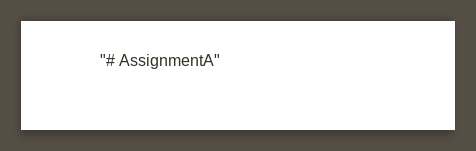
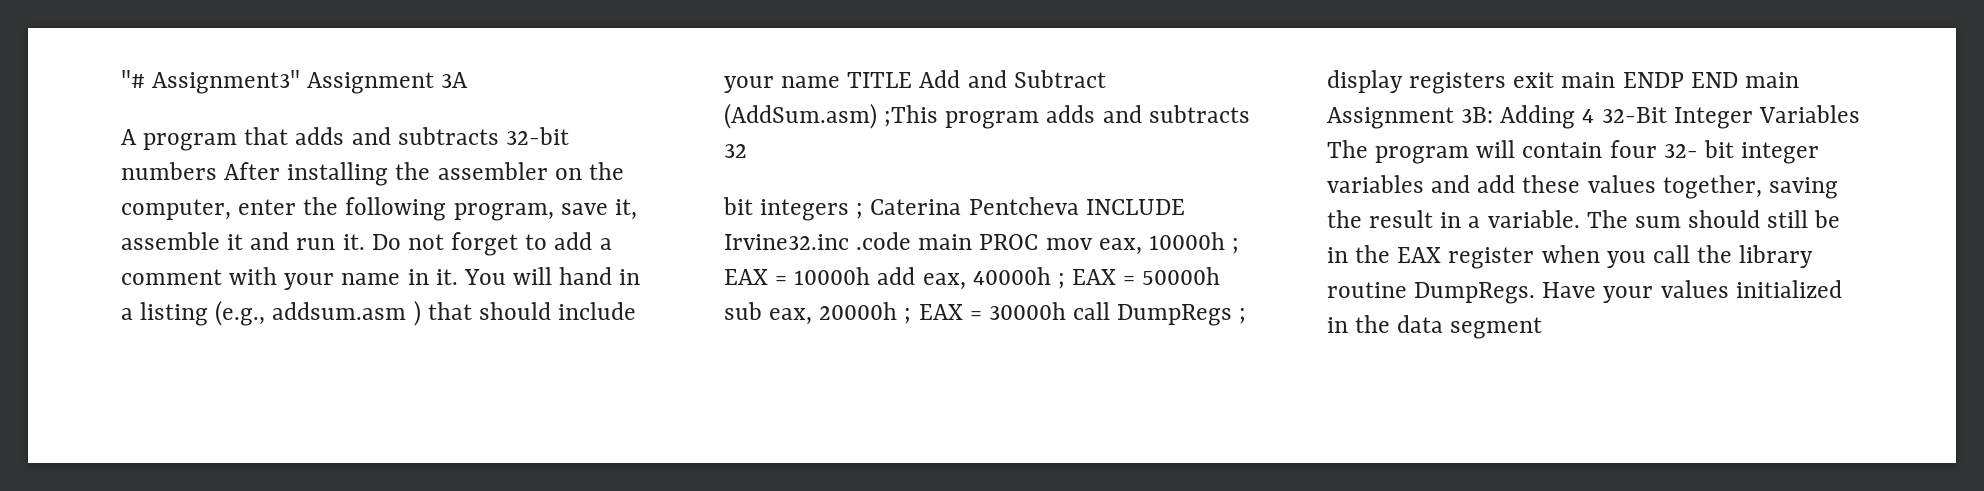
- "# AssignmentA"
+ "# Assignment3" Assignment 3A
+ A program that adds and subtracts 32-bit numbers After installing the assembler on the computer, enter the following program, save it, assemble it and run it. Do not forget to add a comment with your name in it. You will hand in a listing (e.g., addsum.asm ) that should include your name TITLE Add and Subtract (AddSum.asm) ;This program adds and subtracts 32
+ bit integers ; Caterina Pentcheva INCLUDE Irvine32.inc .code main PROC mov eax, 10000h ; EAX = 10000h add eax, 40000h ; EAX = 50000h sub eax, 20000h ; EAX = 30000h call DumpRegs ; display registers exit main ENDP END main Assignment 3B: Adding 4 32-Bit Integer Variables The program will contain four 32- bit integer variables and add these values together, saving the result in a variable. The sum should still be in the EAX register when you call the library routine DumpRegs. Have your values initialized in the data segment

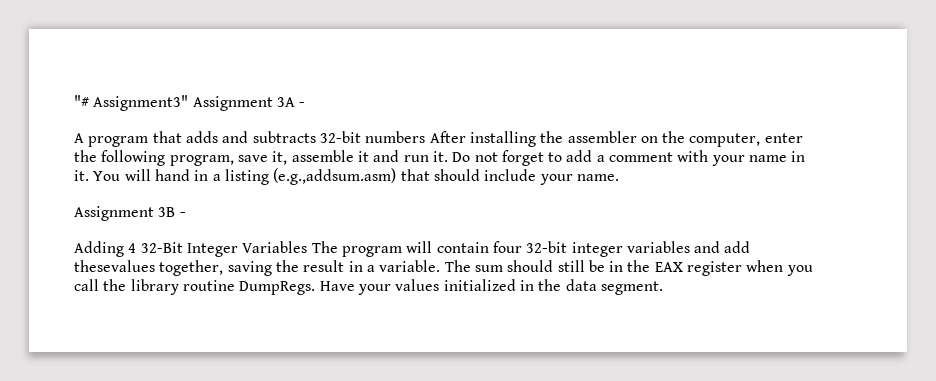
- "# Assignment3" Assignment 3A
+ "# Assignment3" Assignment 3A -
- You will hand in a listing (e.g., addsum.asm ) that should include your name TITLE Add and Subtract (AddSum.asm) ;This program adds and subtracts 32
- bit integers ; Caterina Pentcheva INCLUDE Irvine32.inc .code main PROC mov eax, 10000h ; EAX = 10000h add eax, 40000h ; EAX = 50000h sub eax, 20000h ; EAX = 30000h call DumpRegs ; display registers exit main ENDP END main Assignment 3B: Adding 4 32-Bit Integer Variables The program will contain four 32- bit integer variables and add these values together, saving the result in a variable.
+ You will hand in a listing (e.g.,addsum.asm) that should include your name.
+ Assignment 3B -
+ Adding 4 32-Bit Integer Variables The program will contain four 32-bit integer variables and add thesevalues together, saving the result in a variable.
- Have your values initialized in the data segment
+ Have your values initialized in the data segment.

